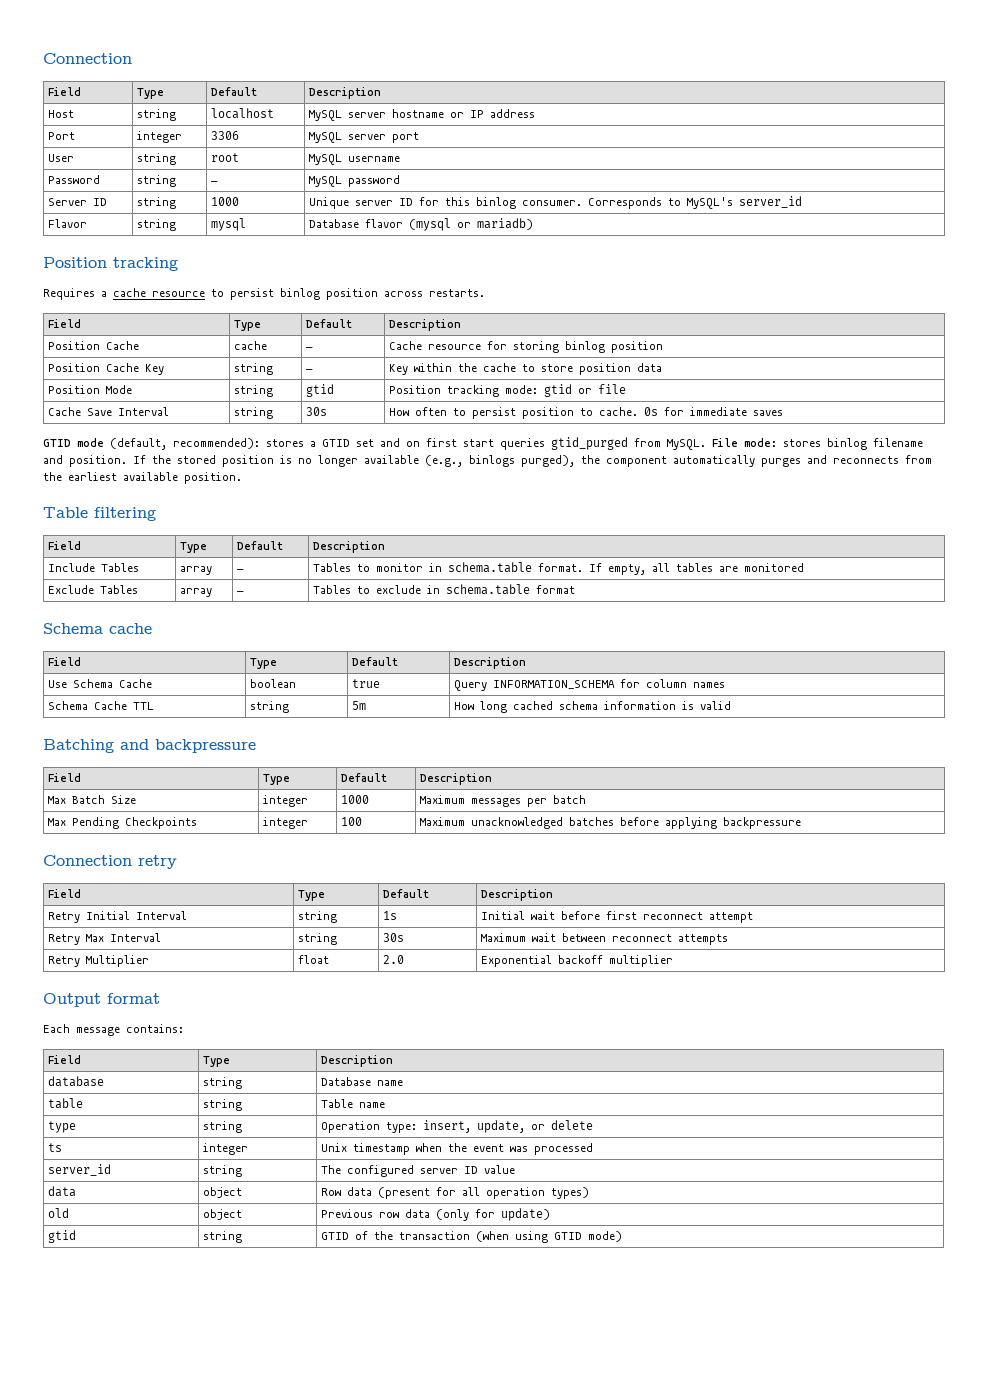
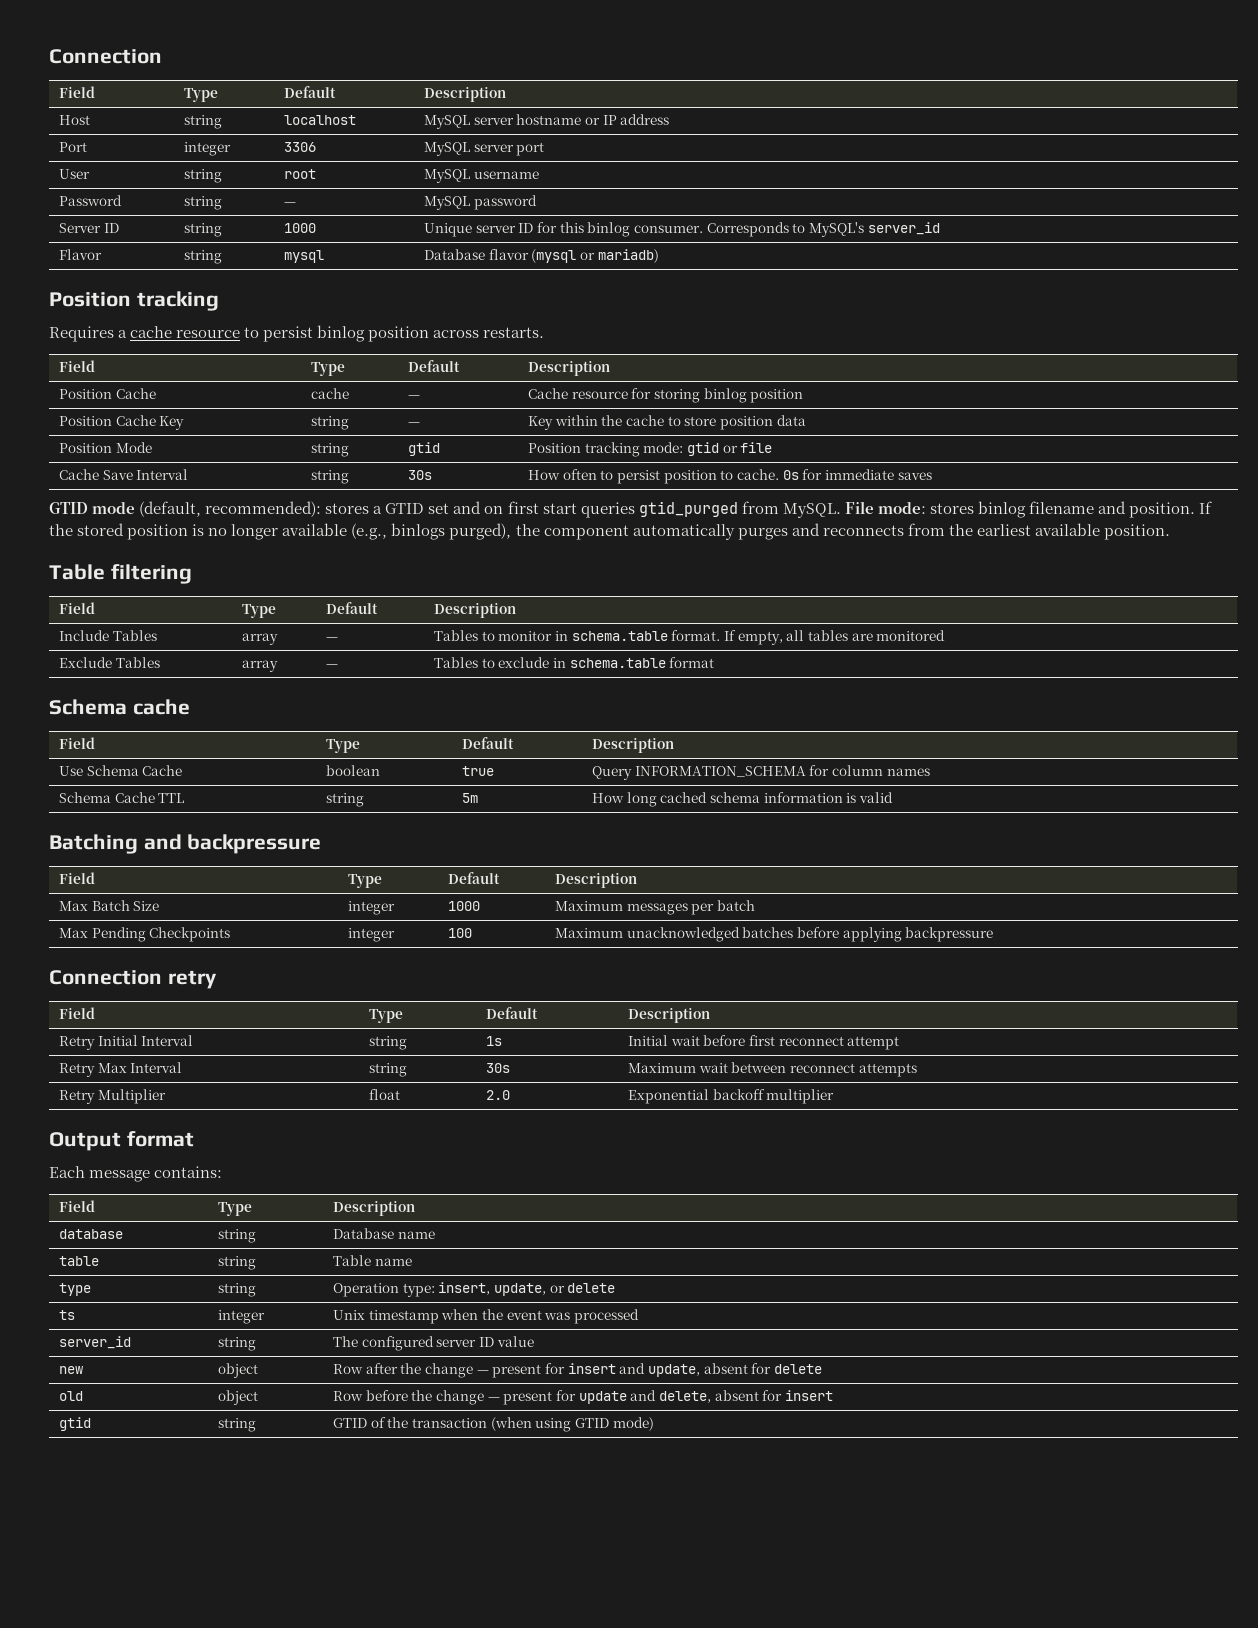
- data | object | Row data (present for all operation types)
- old | object | Previous row data (only for update)
+ new | object | Row after the change — present for insert and update, absent for delete
+ old | object | Row before the change — present for update and delete, absent for insert

